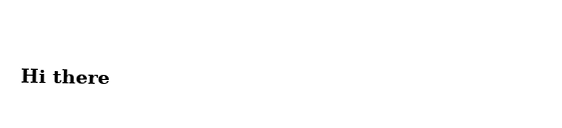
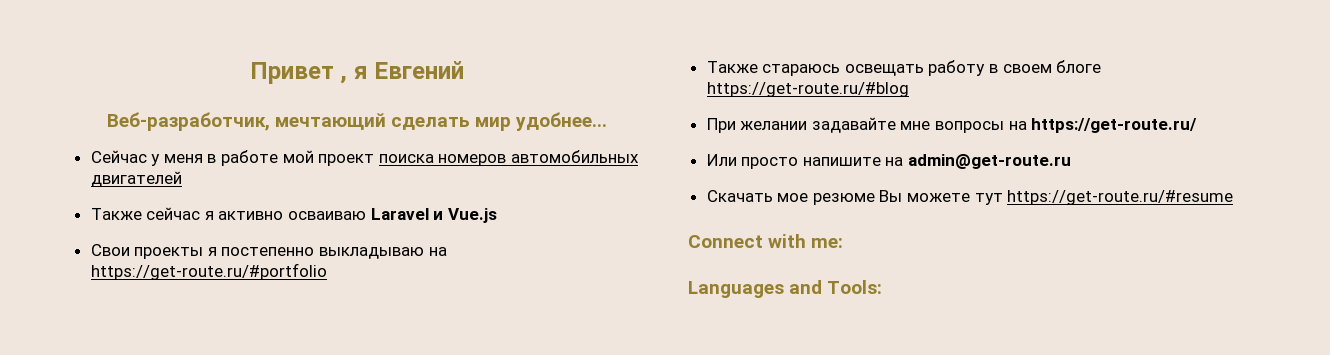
- Hi there
+ Привет , я Евгений
+ Веб-разработчик, мечтающий сделать мир удобнее...
+ Сейчас у меня в работе мой проект поиска номеров автомобильных двигателей
+ Также сейчас я активно осваиваю Laravel и Vue.js
+ Свои проекты я постепенно выкладываю на https://get-route.ru/#portfolio
+ Также стараюсь освещать работу в своем блоге https://get-route.ru/#blog
+ При желании задавайте мне вопросы на https://get-route.ru/
+ Или просто напишите на admin@get-route.ru
+ Скачать мое резюме Вы можете тут https://get-route.ru/#resume
+ Connect with me:
+ Languages and Tools:

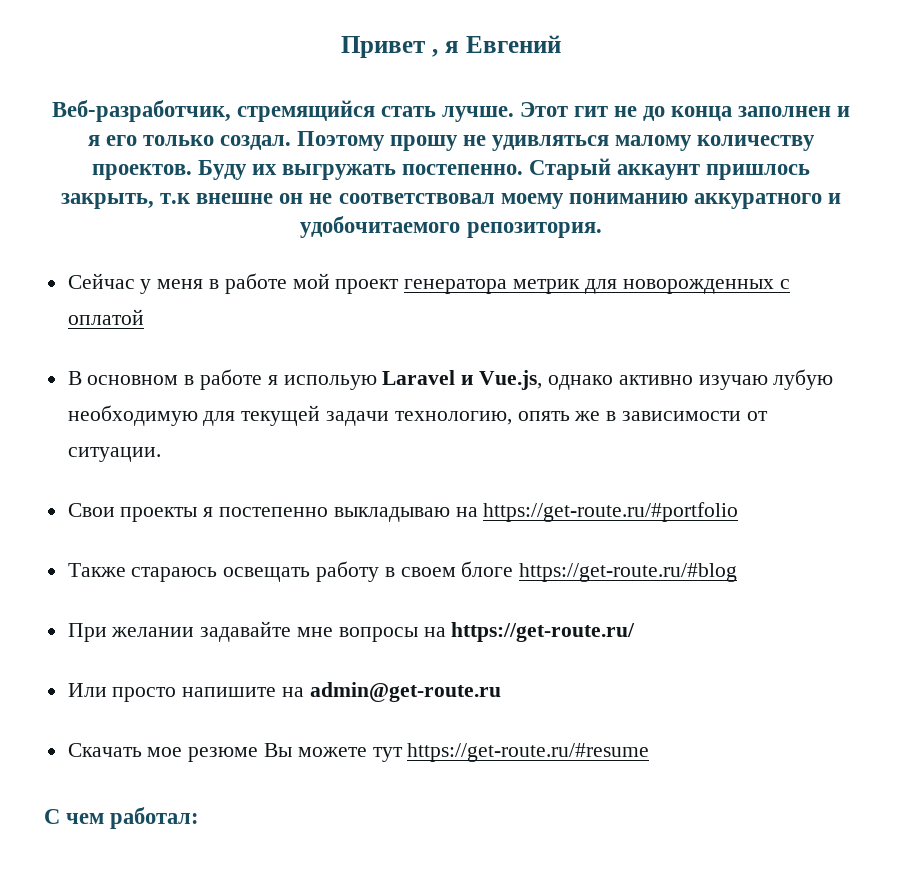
- Веб-разработчик, мечтающий сделать мир удобнее...
+ Веб-разработчик, стремящийся стать лучше. Этот гит не до конца заполнен и я его только создал. Поэтому прошу не удивляться малому количеству проектов. Буду их выгружать постепенно. Старый аккаунт пришлось закрыть, т.к внешне он не соответствовал моему пониманию аккуратного и удобочитаемого репозитория.
- Сейчас у меня в работе мой проект поиска номеров автомобильных двигателей
- Также сейчас я активно осваиваю Laravel и Vue.js
+ Сейчас у меня в работе мой проект генератора метрик для новорожденных с оплатой
+ В основном в работе я испольую Laravel и Vue.js, однако активно изучаю лубую необходимую для текущей задачи технологию, опять же в зависимости от ситуации.
- Connect with me:
- Languages and Tools:
+ С чем работал:

